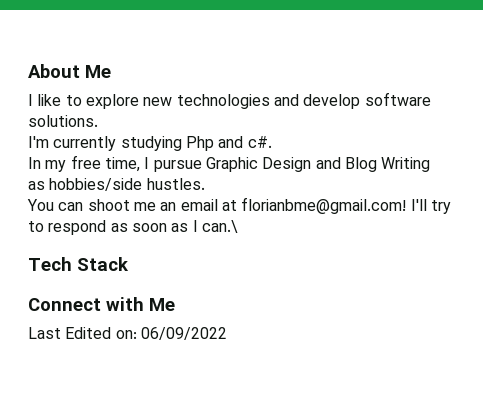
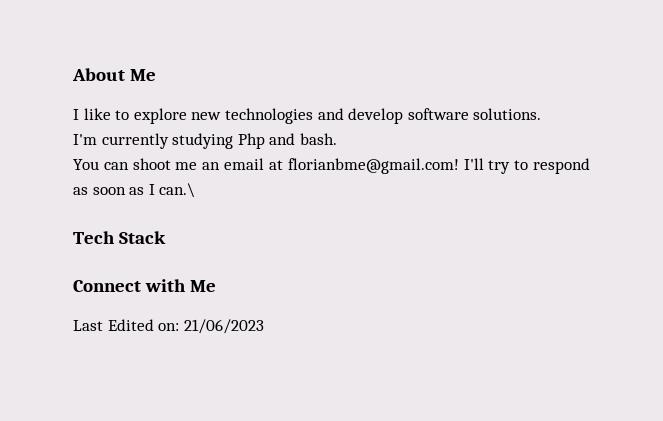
- I'm currently studying Php and c#.
- In my free time, I pursue Graphic Design and Blog Writing as hobbies/side hustles.
+ I'm currently studying Php and bash.
- Last Edited on: 06/09/2022
+ Last Edited on: 21/06/2023

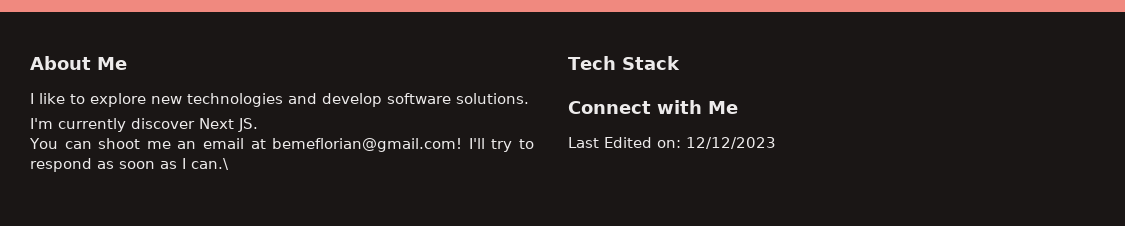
- I'm currently studying Php and bash.
+ I'm currently discover Next JS.
- You can shoot me an email at florianbme@gmail.com!
+ You can shoot me an email at bemeflorian@gmail.com!
- Last Edited on: 21/06/2023
+ Last Edited on: 12/12/2023

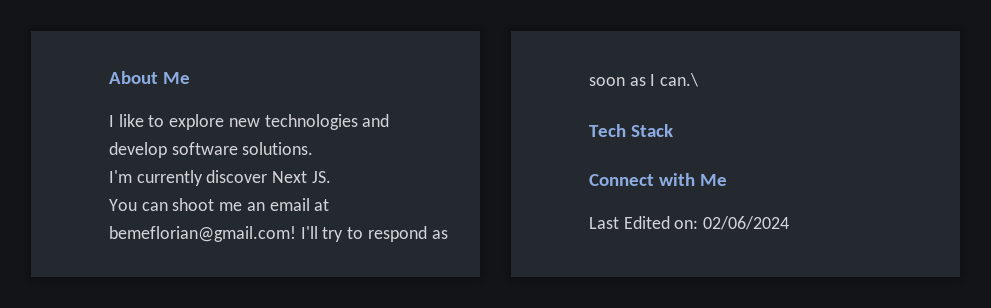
- Last Edited on: 12/12/2023
+ Last Edited on: 02/06/2024

